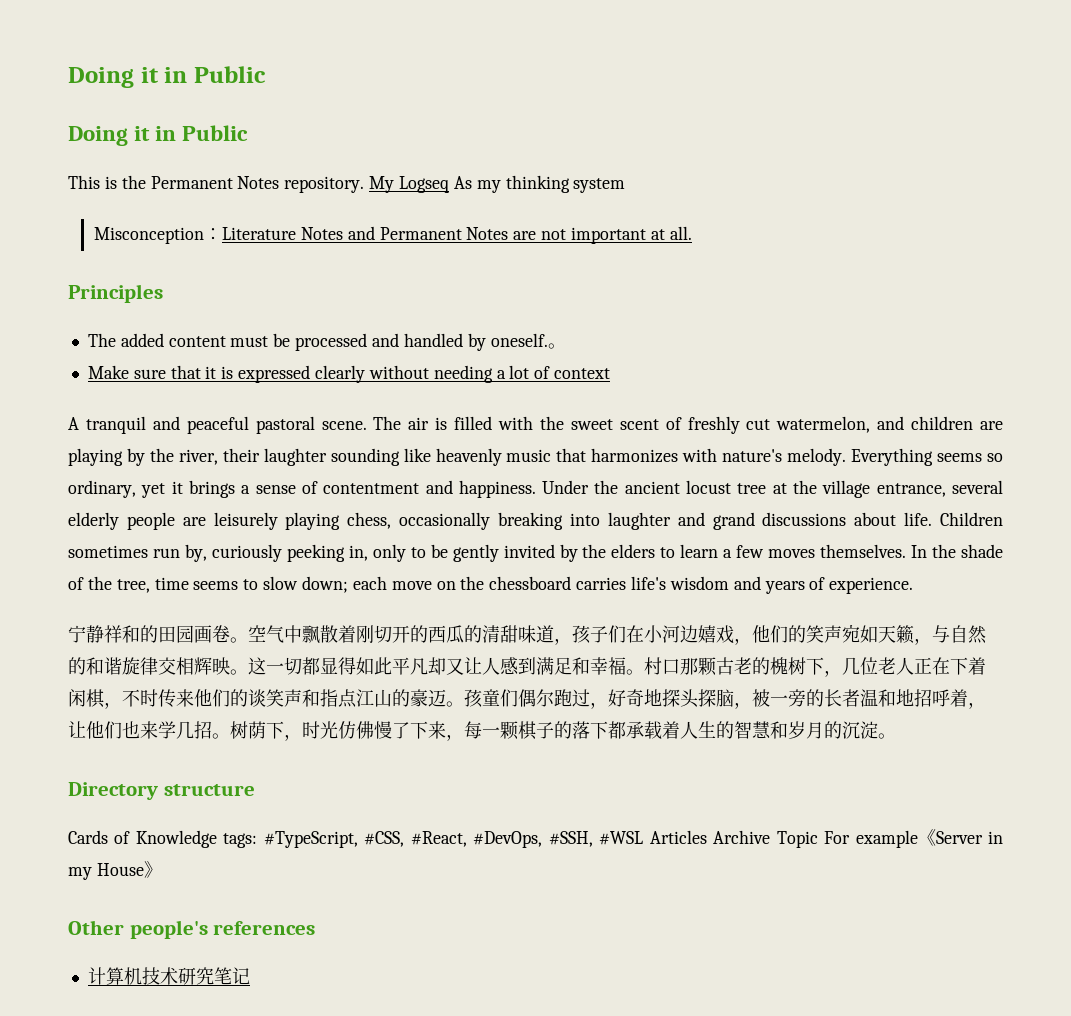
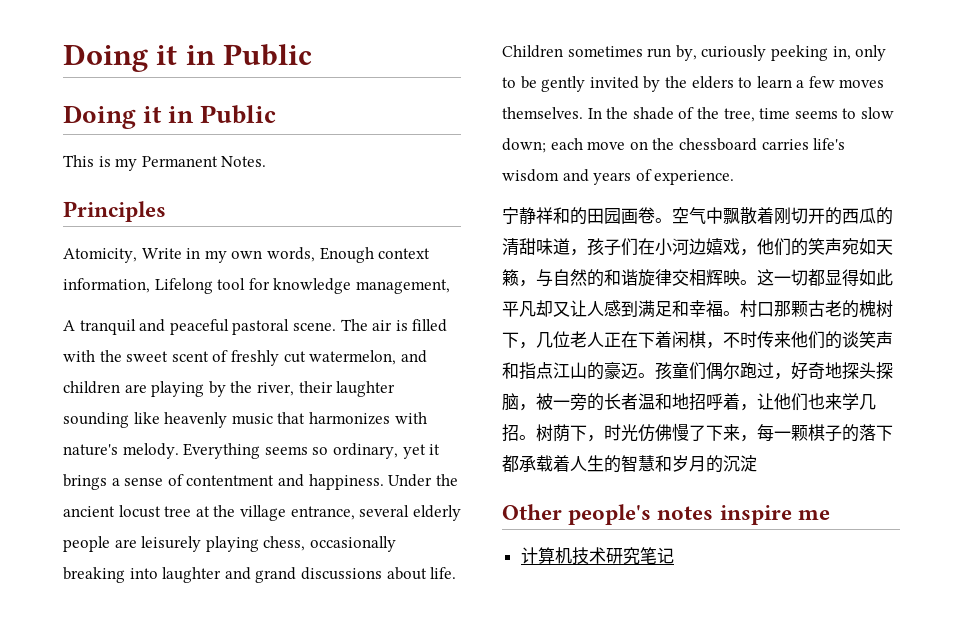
- This is the Permanent Notes repository. My Logseq As my thinking system
- Misconception：Literature Notes and Permanent Notes are not important at all.
+ This is my Permanent Notes.
  Principles
- The added content must be processed and handled by oneself.。
- Make sure that it is expressed clearly without needing a lot of context
+ Atomicity, Write in my own words, Enough context information, Lifelong tool for knowledge management,
- 树荫下，时光仿佛慢了下来，每一颗棋子的落下都承载着人生的智慧和岁月的沉淀。
- Directory structure
- Cards of Knowledge tags: #TypeScript, #CSS, #React, #DevOps, #SSH, #WSL Articles Archive Topic For example《Server in my House》
+ 树荫下，时光仿佛慢了下来，每一颗棋子的落下都承载着人生的智慧和岁月的沉淀
- Other people's references
+ Other people's notes inspire me

